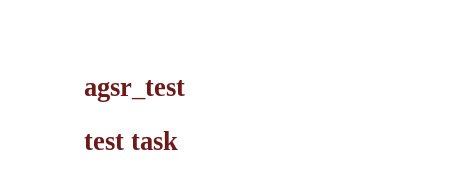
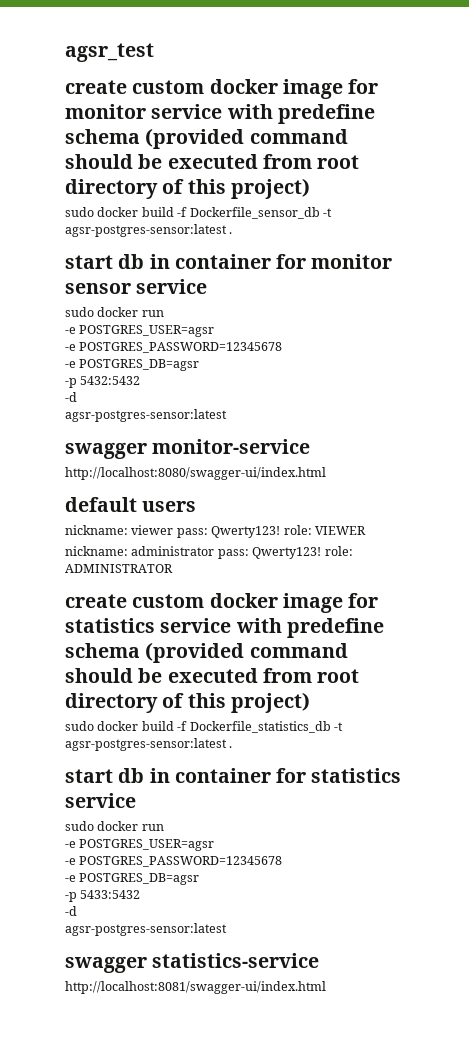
- test task
+ create custom docker image for monitor service with predefine schema (provided command should be executed from root directory of this project)
+ sudo docker build -f Dockerfile_sensor_db -t agsr-postgres-sensor:latest .
+ start db in container for monitor sensor service
+ sudo docker run
+ -e POSTGRES_USER=agsr
+ -e POSTGRES_PASSWORD=12345678
+ -e POSTGRES_DB=agsr
+ -p 5432:5432
+ -d
+ agsr-postgres-sensor:latest
+ swagger monitor-service
+ http://localhost:8080/swagger-ui/index.html
+ default users
+ nickname: viewer pass: Qwerty123! role: VIEWER
+ nickname: administrator pass: Qwerty123! role: ADMINISTRATOR
+ create custom docker image for statistics service with predefine schema (provided command should be executed from root directory of this project)
+ sudo docker build -f Dockerfile_statistics_db -t agsr-postgres-sensor:latest .
+ start db in container for statistics service
+ sudo docker run
+ -e POSTGRES_USER=agsr
+ -e POSTGRES_PASSWORD=12345678
+ -e POSTGRES_DB=agsr
+ -p 5433:5432
+ -d
+ agsr-postgres-sensor:latest
+ swagger statistics-service
+ http://localhost:8081/swagger-ui/index.html

